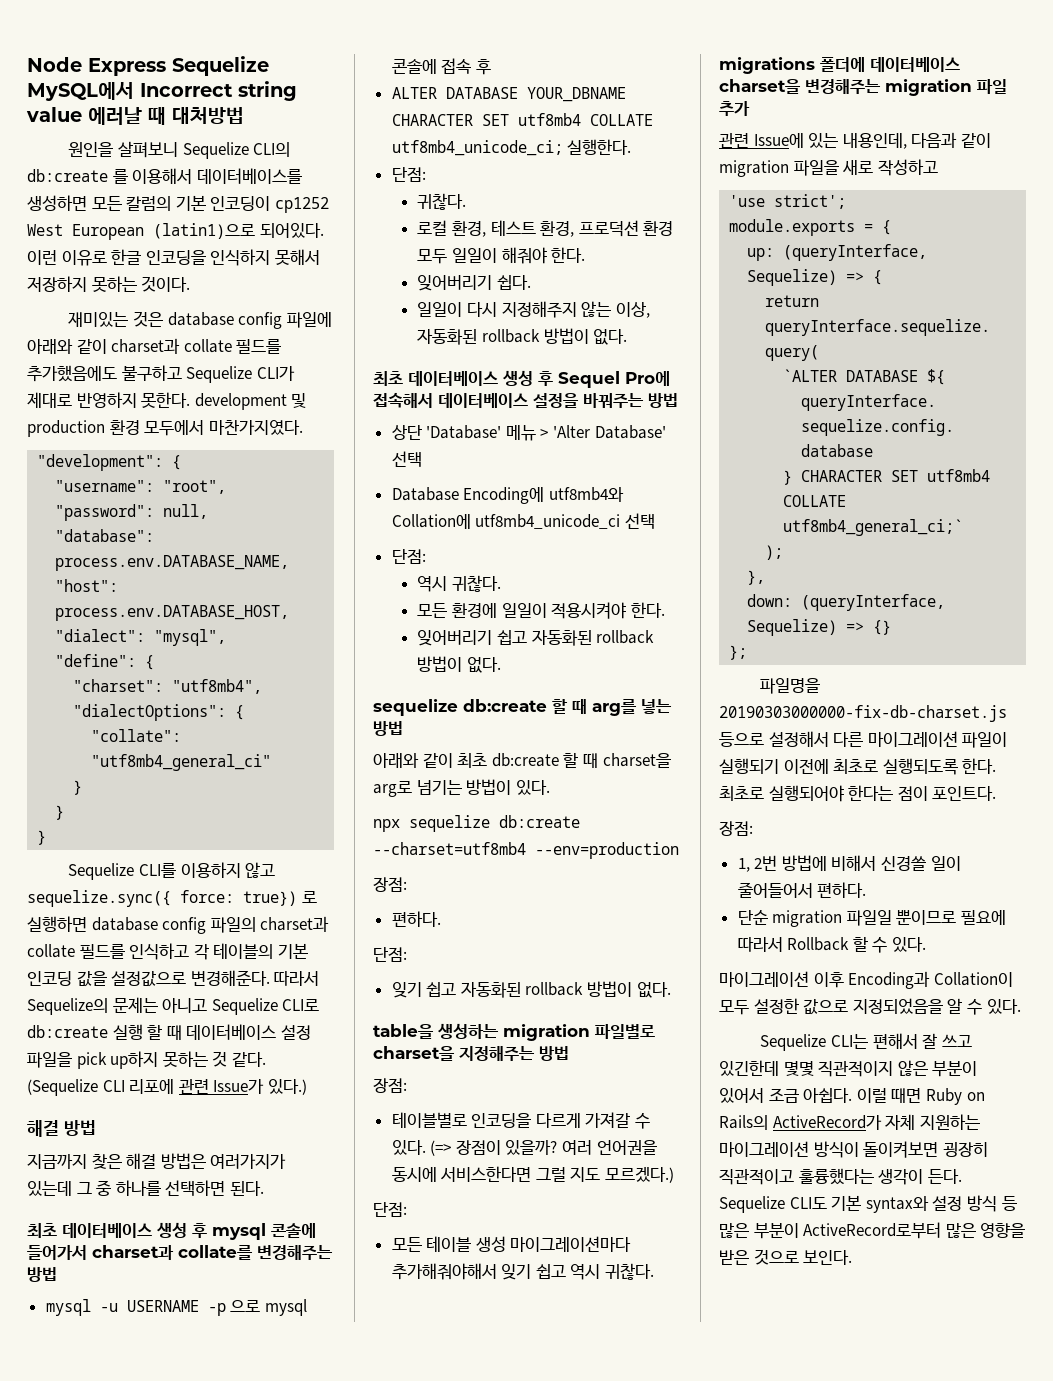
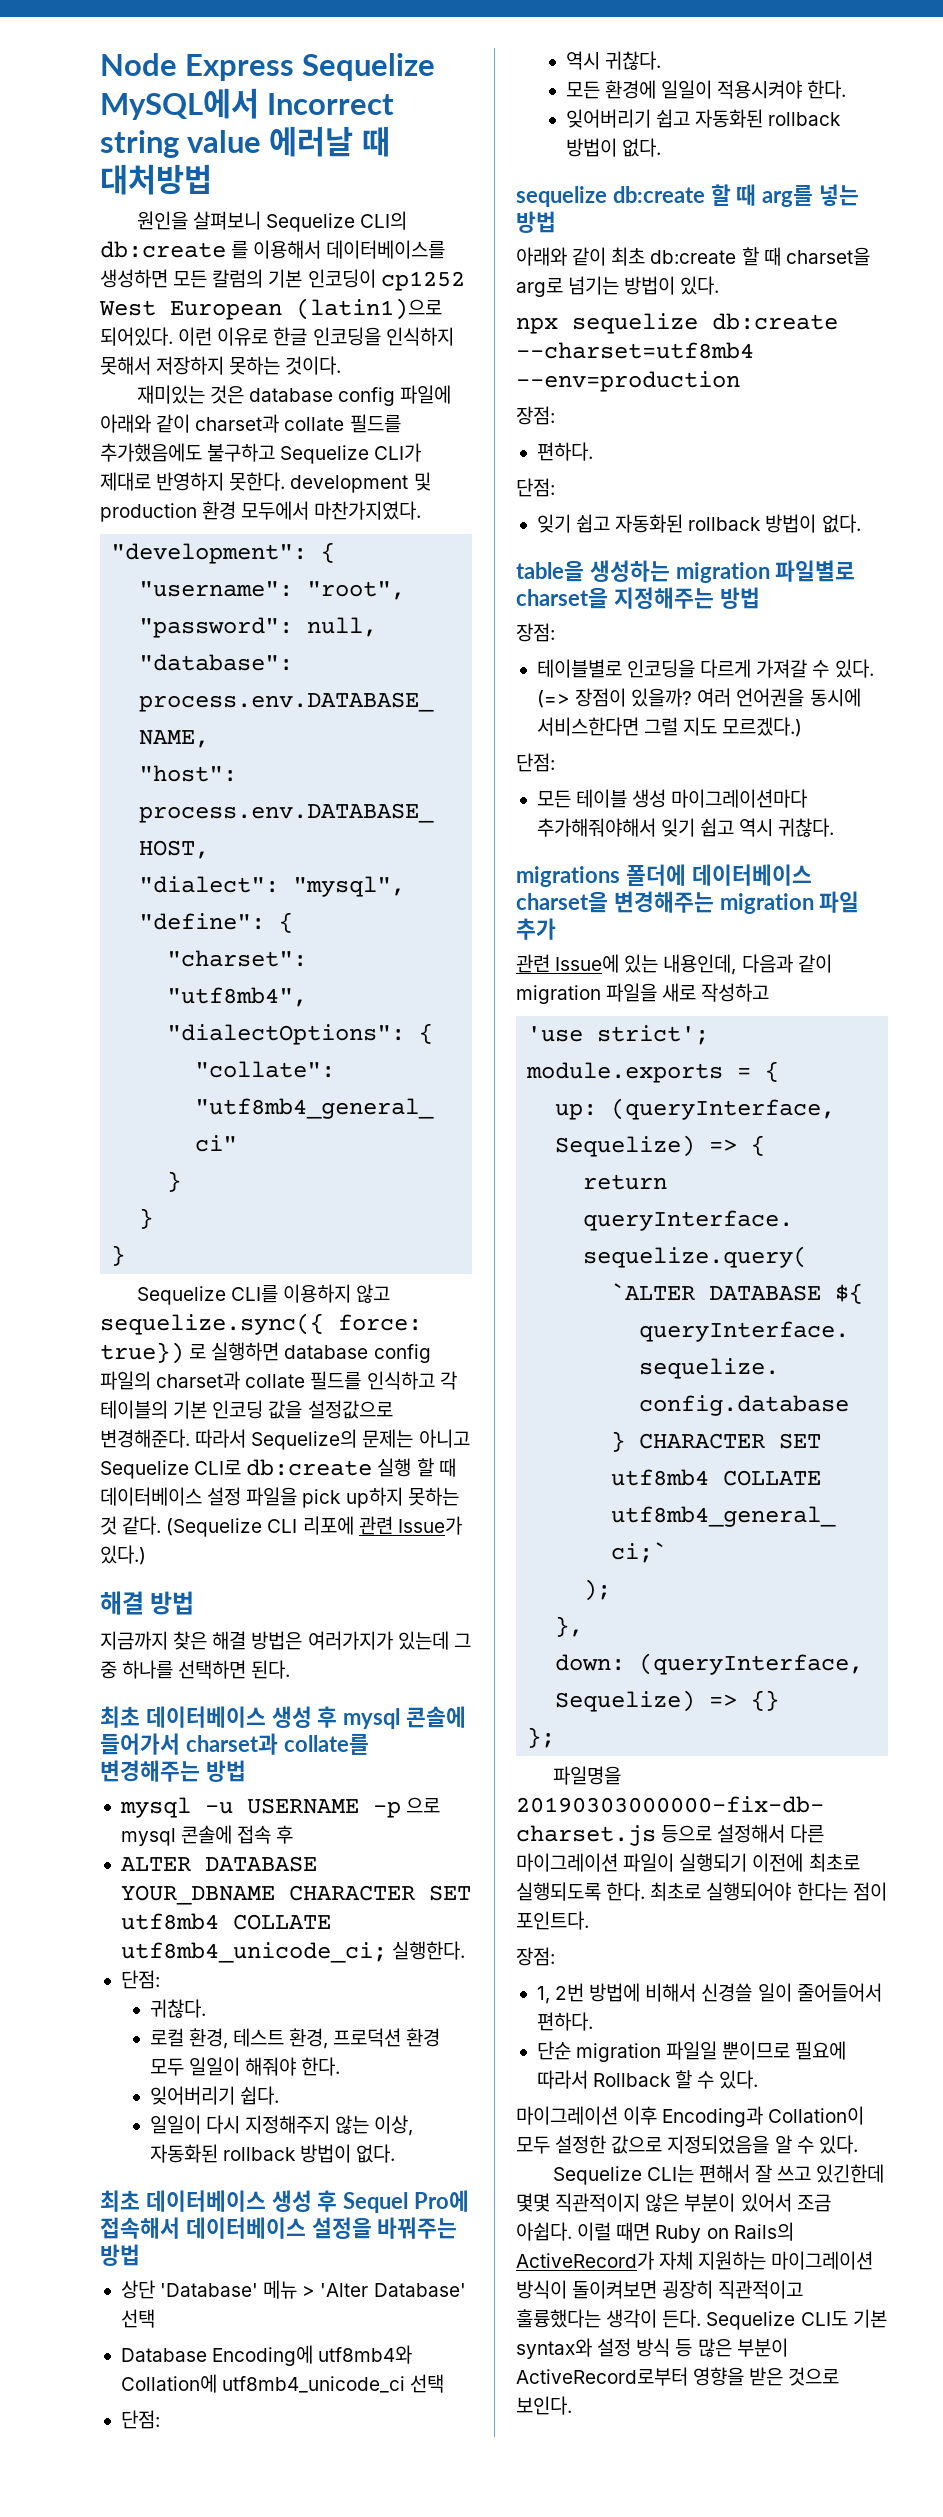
- Sequelize CLI도 기본 syntax와 설정 방식 등 많은 부분이 ActiveRecord로부터 많은 영향을 받은 것으로 보인다.
+ Sequelize CLI도 기본 syntax와 설정 방식 등 많은 부분이 ActiveRecord로부터 영향을 받은 것으로 보인다.

